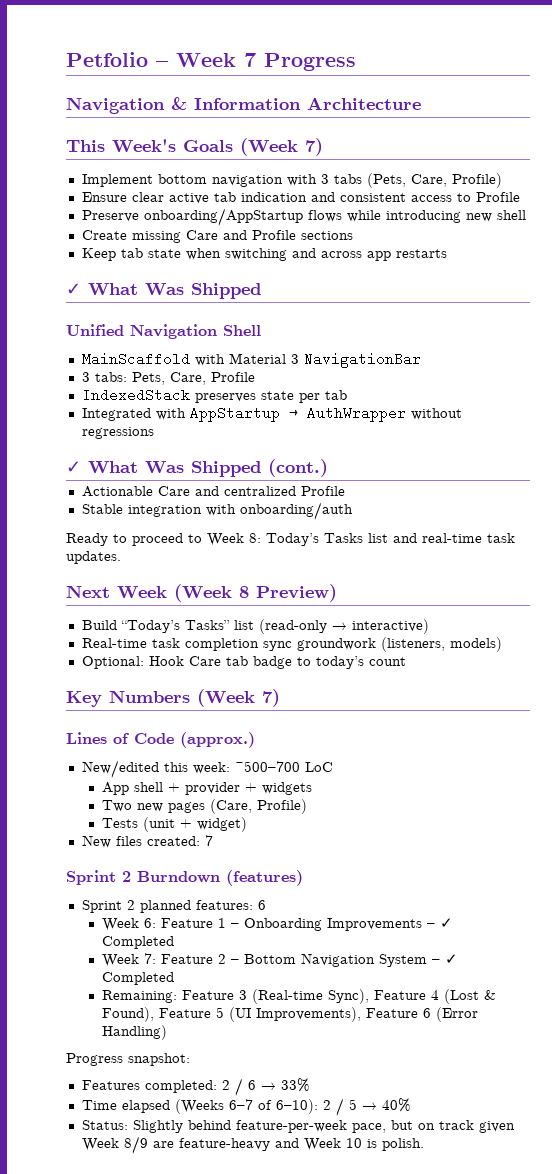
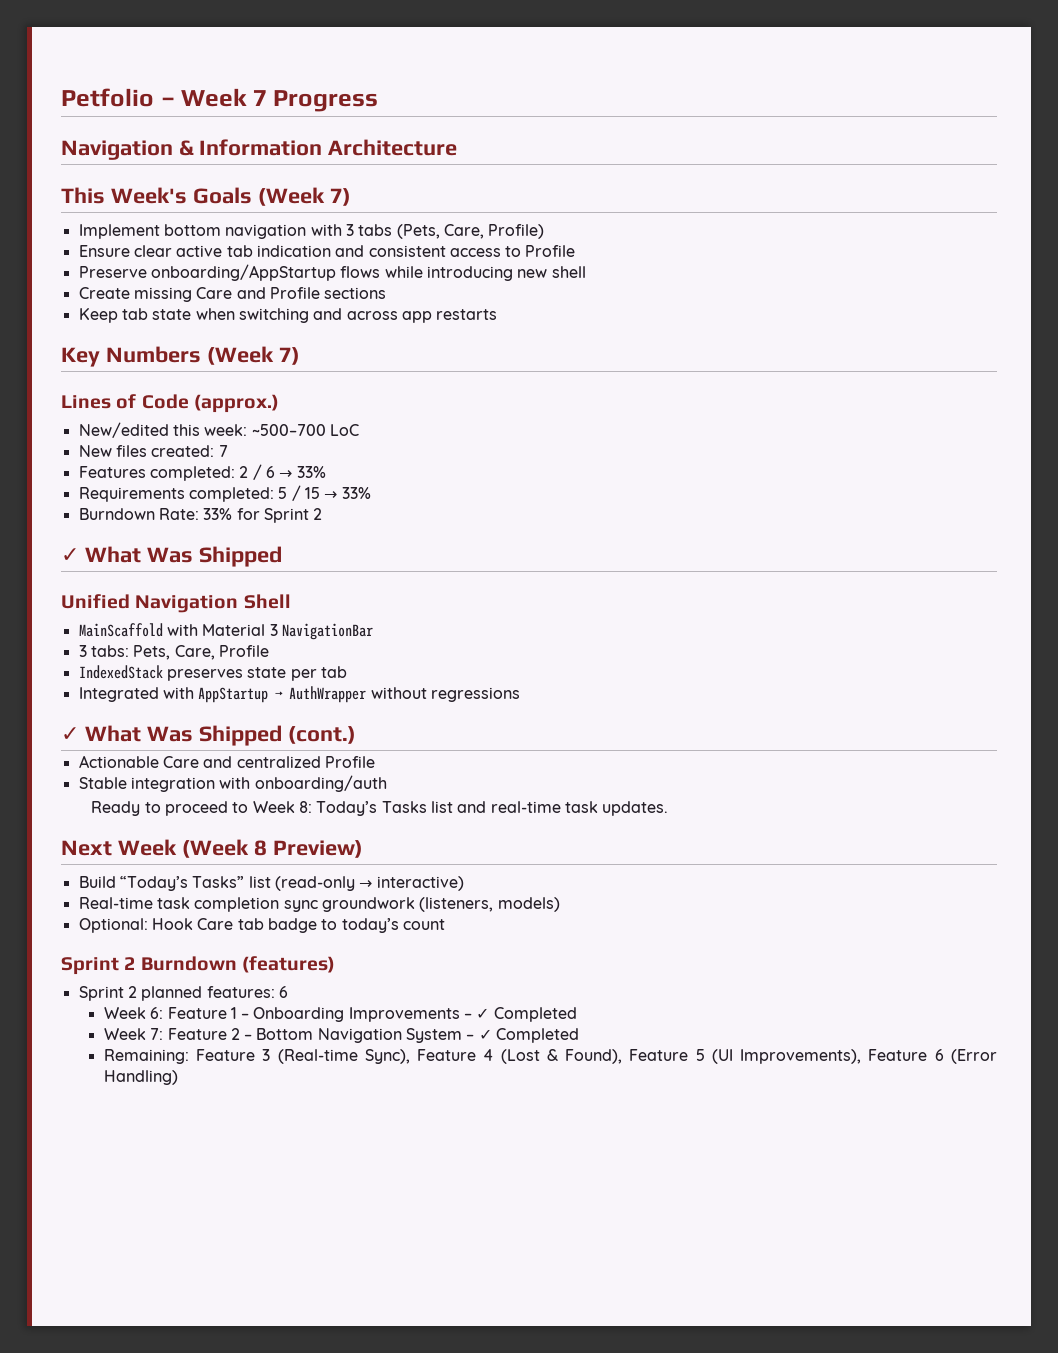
+ Key Numbers (Week 7)
+ Lines of Code (approx.)
+ New/edited this week: ~500–700 LoC
+ New files created: 7
+ Features completed: 2 / 6 → 33%
+ Requirements completed: 5 / 15 → 33%
+ Burndown Rate: 33% for Sprint 2
- Key Numbers (Week 7)
- Lines of Code (approx.)
- New/edited this week: ~500–700 LoC
- App shell + provider + widgets
- Two new pages (Care, Profile)
- Tests (unit + widget)
- New files created: 7
- Progress snapshot:
- Features completed: 2 / 6 → 33%
- Time elapsed (Weeks 6–7 of 6–10): 2 / 5 → 40%
- Status: Slightly behind feature-per-week pace, but on track given Week 8/9 are feature-heavy and Week 10 is polish.

